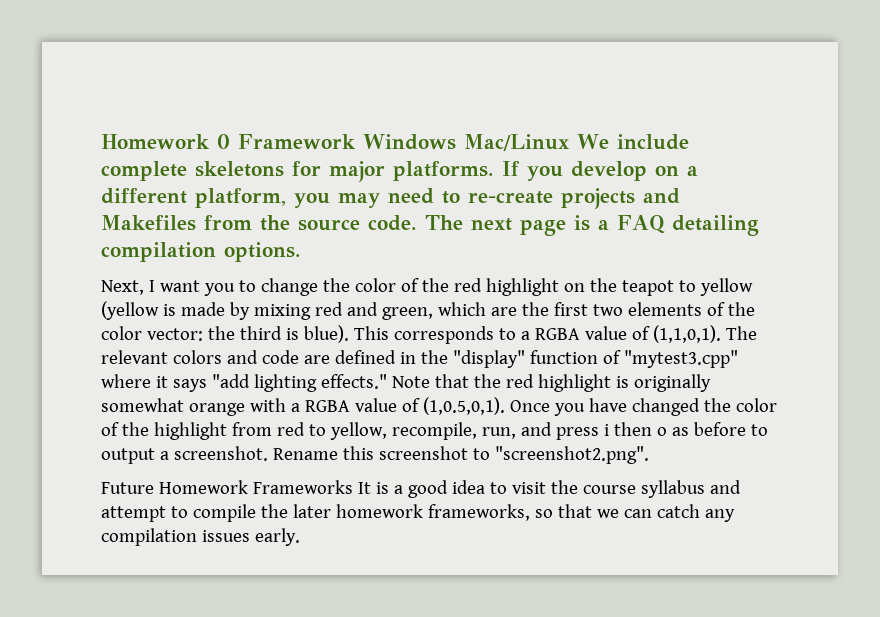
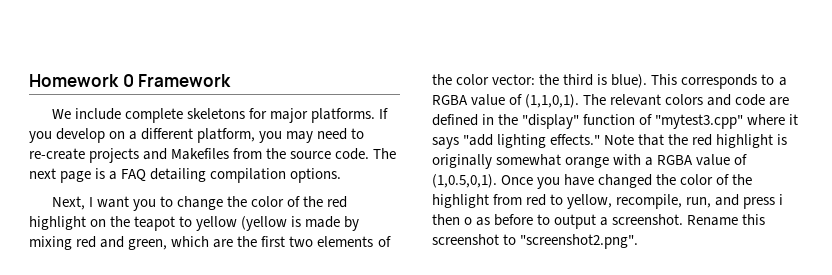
- Homework 0 Framework Windows Mac/Linux We include complete skeletons for major platforms.
+ Homework 0 Framework
+ We include complete skeletons for major platforms.
- Future Homework Frameworks It is a good idea to visit the course syllabus and attempt to compile the later homework frameworks, so that we can catch any compilation issues early.

